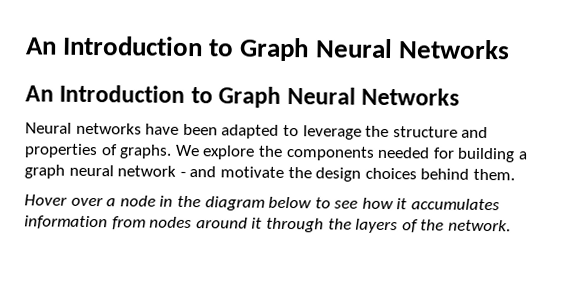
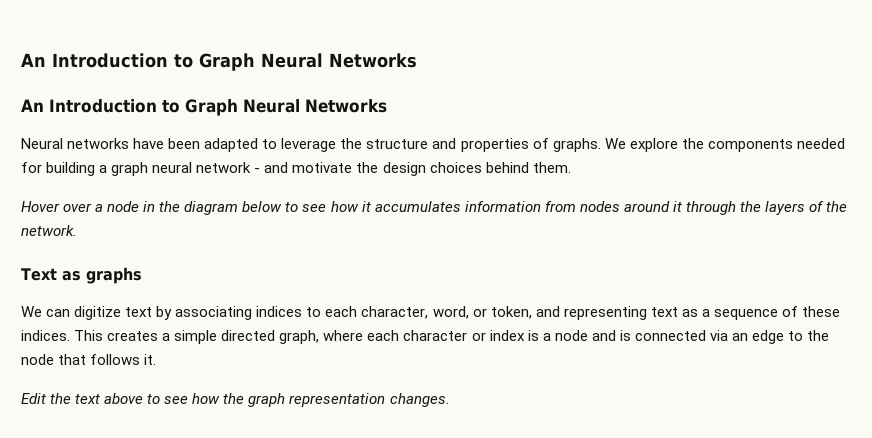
+ Text as graphs
+ We can digitize text by associating indices to each character, word, or token, and representing text as a sequence of these indices. This creates a simple directed graph, where each character or index is a node and is connected via an edge to the node that follows it.
+ Edit the text above to see how the graph representation changes.

